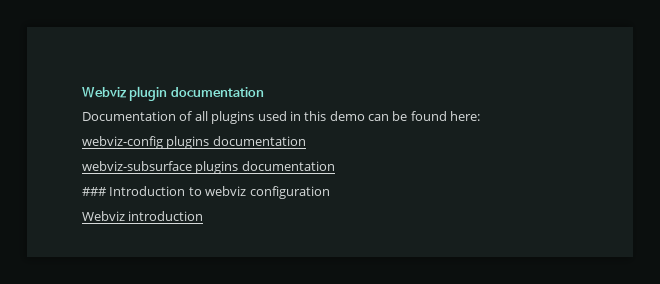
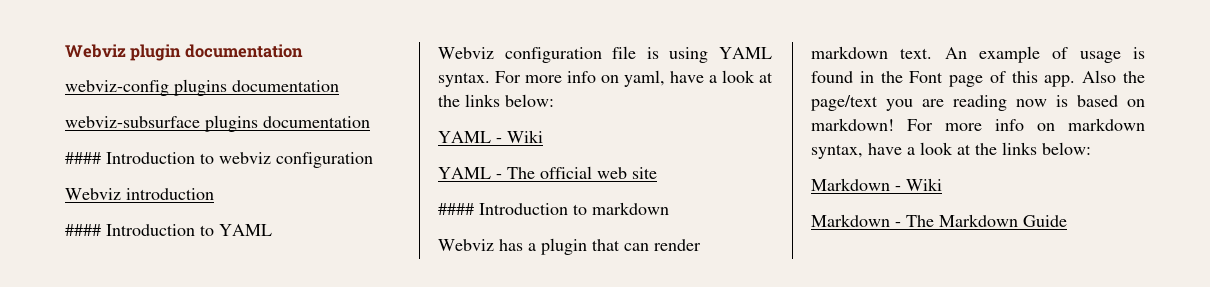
- Documentation of all plugins used in this demo can be found here:
- ### Introduction to webviz configuration
+ #### Introduction to webviz configuration
+ #### Introduction to YAML
+ Webviz configuration file is using YAML syntax. For more info on yaml, have a look at the links below:
+ YAML - Wiki
+ YAML - The official web site
+ #### Introduction to markdown
+ Webviz has a plugin that can render markdown text. An example of usage is found in the Font page of this app. Also the page/text you are reading now is based on markdown! For more info on markdown syntax, have a look at the links below:
+ Markdown - Wiki
+ Markdown - The Markdown Guide

